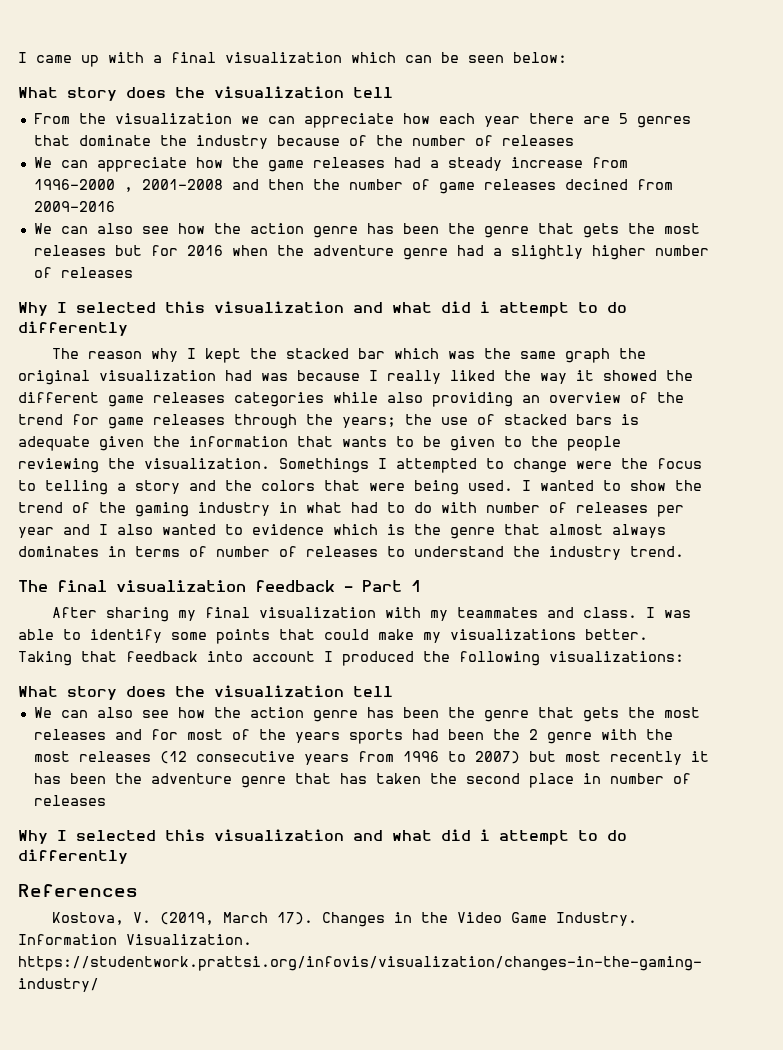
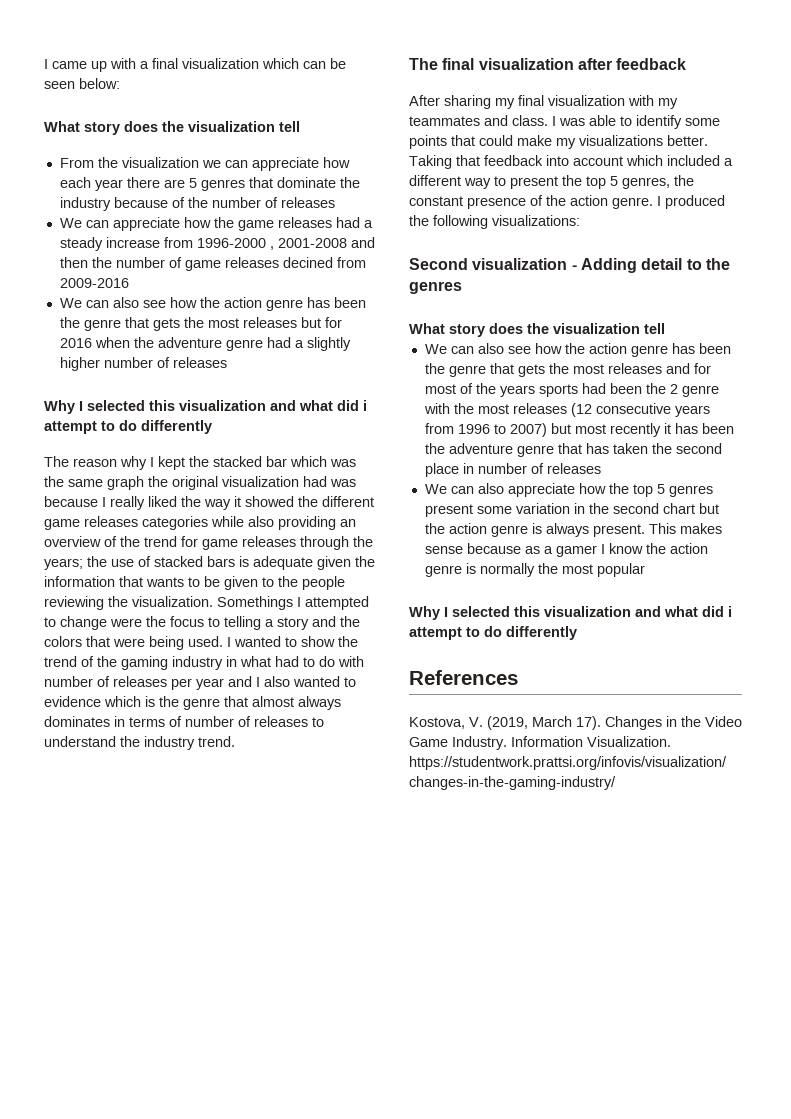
- The final visualization feedback - Part 1
+ The final visualization after feedback
- Taking that feedback into account I produced the following visualizations:
+ Taking that feedback into account which included a different way to present the top 5 genres, the constant presence of the action genre. I produced the following visualizations:
+ Second visualization - Adding detail to the genres
+ We can also appreciate how the top 5 genres present some variation in the second chart but the action genre is always present. This makes sense because as a gamer I know the action genre is normally the most popular

